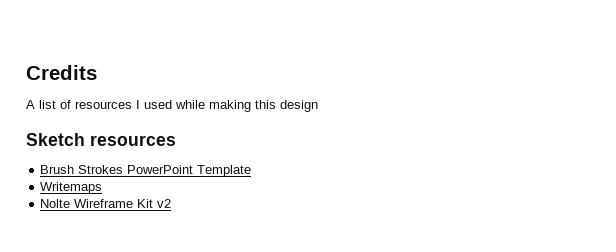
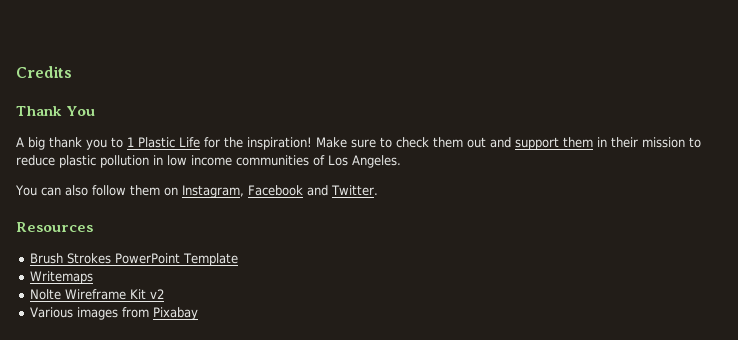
+ Thank You
- A list of resources I used while making this design
- Sketch resources
+ A big thank you to 1 Plastic Life for the inspiration! Make sure to check them out and support them in their mission to reduce plastic pollution in low income communities of Los Angeles.
+ You can also follow them on Instagram, Facebook and Twitter.
+ Resources
+ Various images from Pixabay

